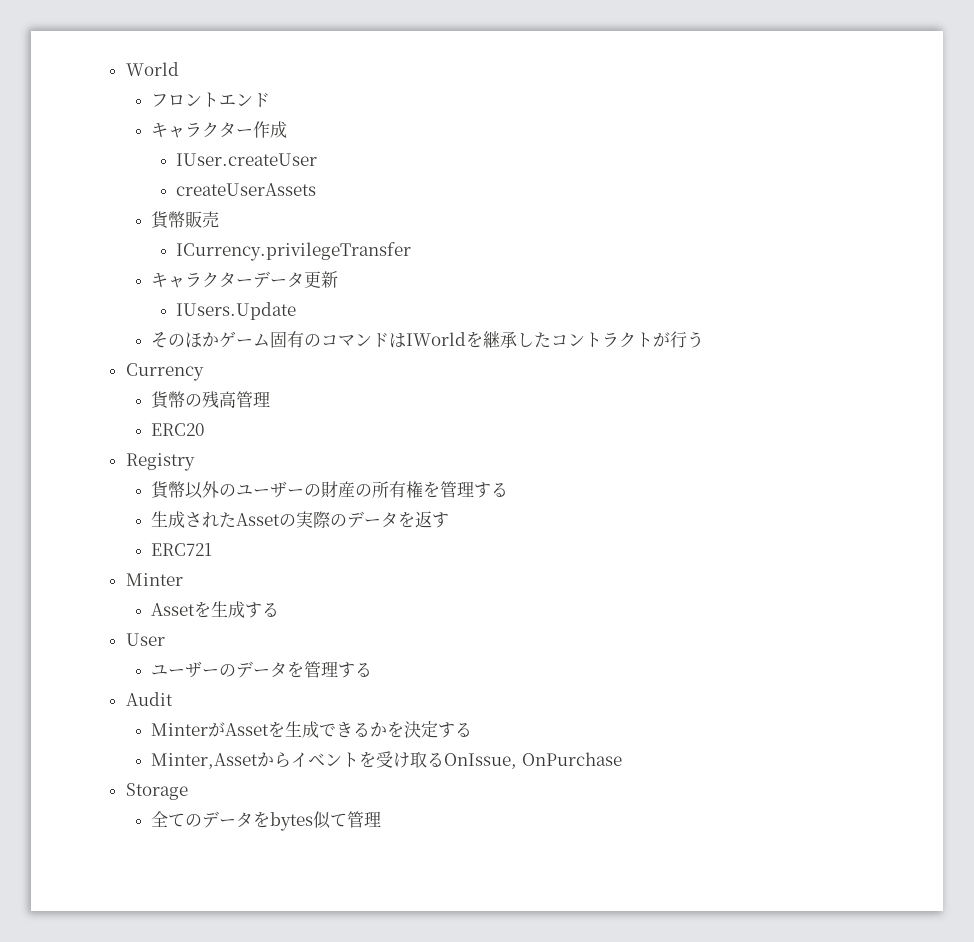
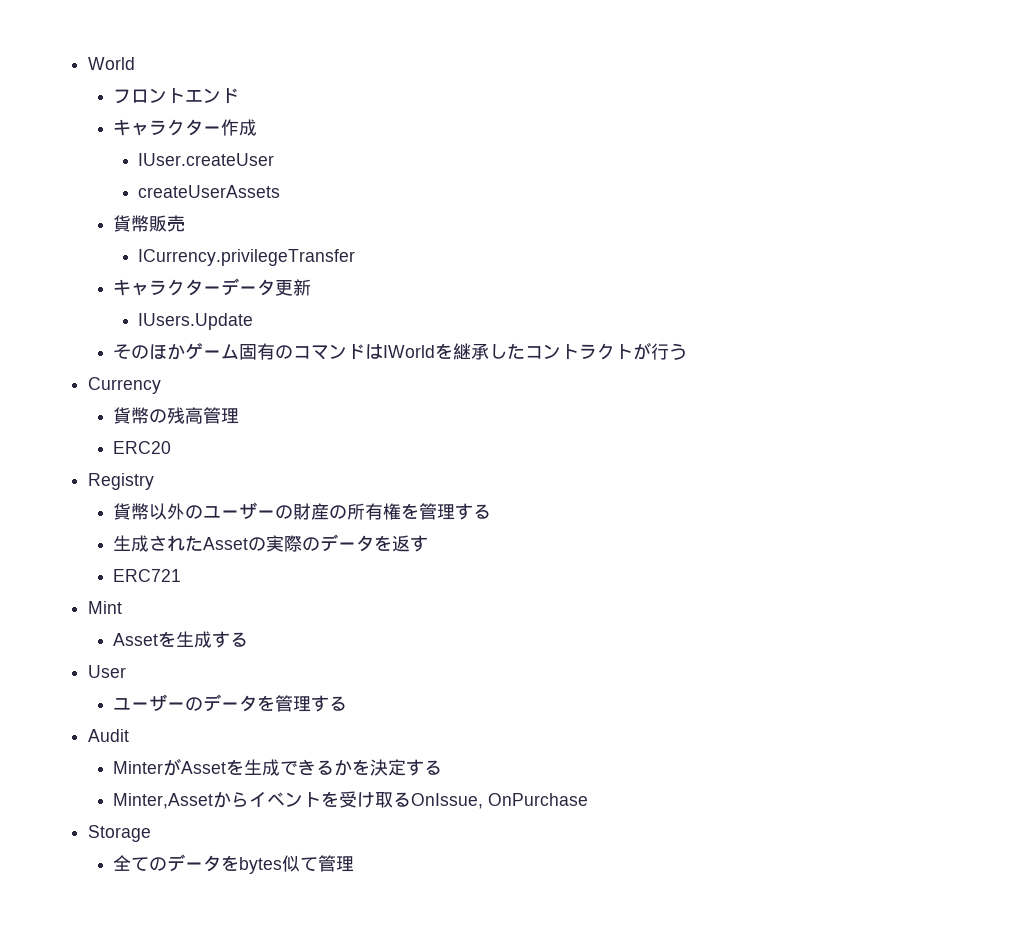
  ERC721
- Minter
+ Mint

